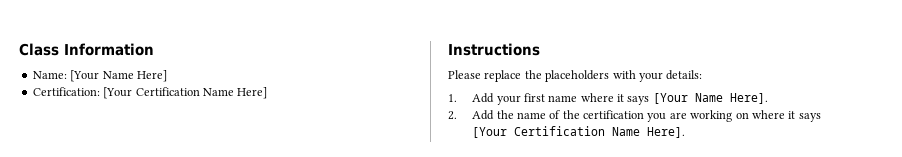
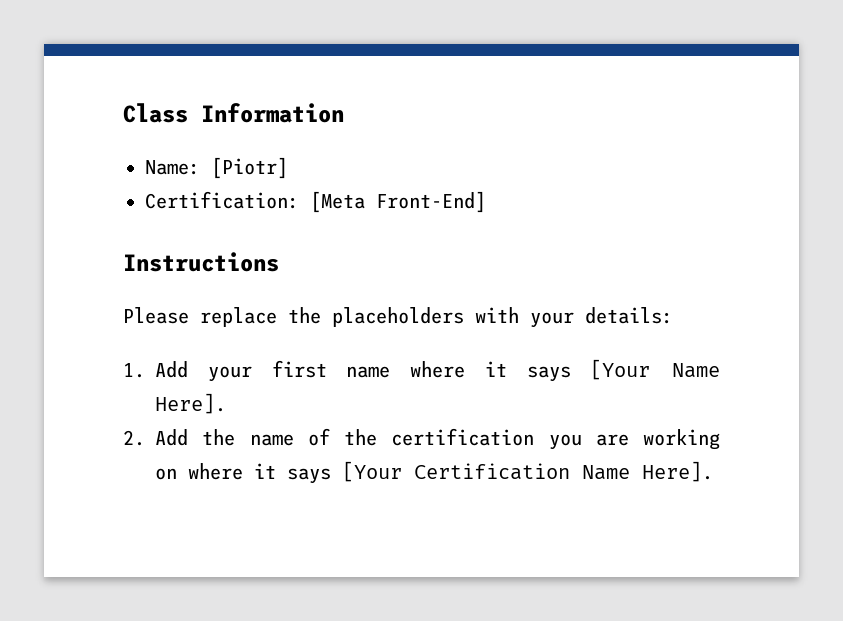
- Name: [Your Name Here]
- Certification: [Your Certification Name Here]
+ Name: [Piotr]
+ Certification: [Meta Front-End]

